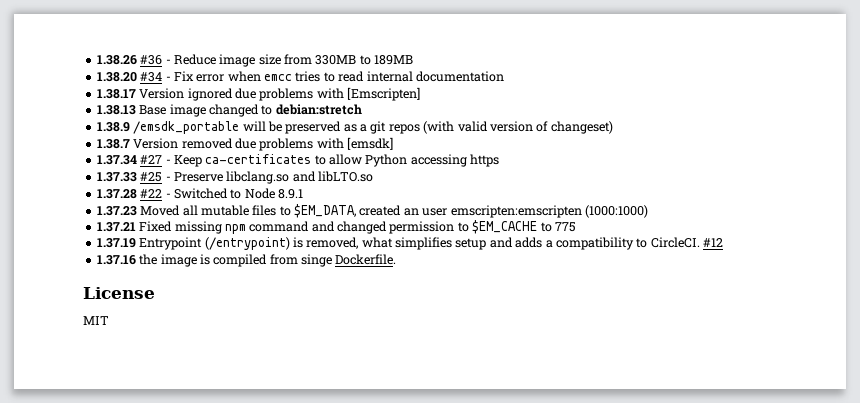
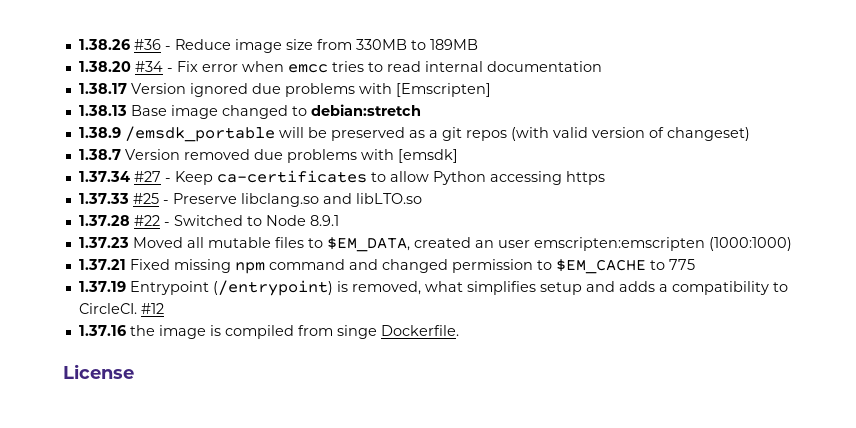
- MIT

